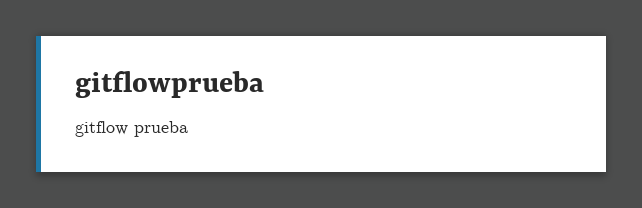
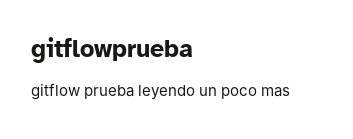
- gitflow prueba
+ gitflow prueba leyendo un poco mas

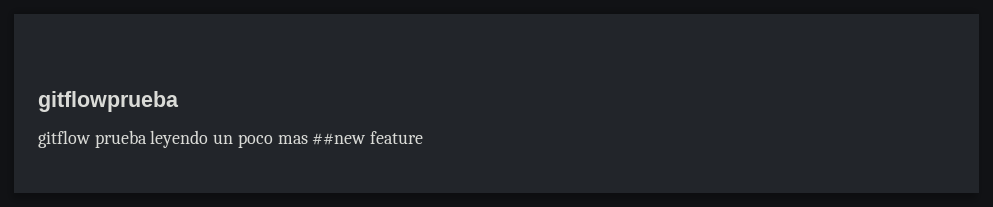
- gitflow prueba leyendo un poco mas
+ gitflow prueba leyendo un poco mas ##new feature

